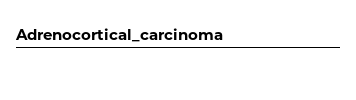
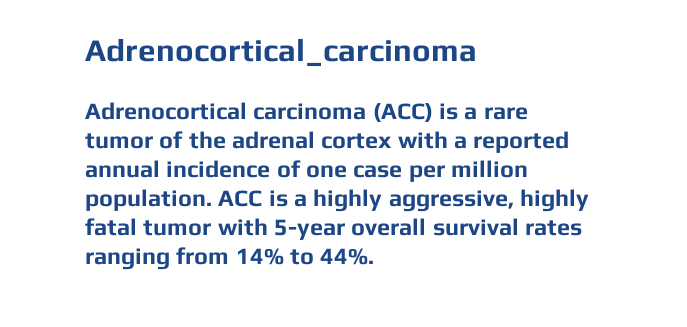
+ Adrenocortical carcinoma (ACC) is a rare tumor of the adrenal cortex with a reported annual incidence of one case per million population. ACC is a highly aggressive, highly fatal tumor with 5-year overall survival rates ranging from 14% to 44%.

